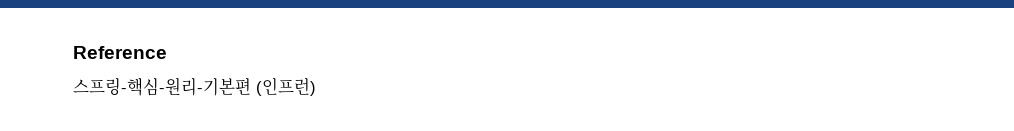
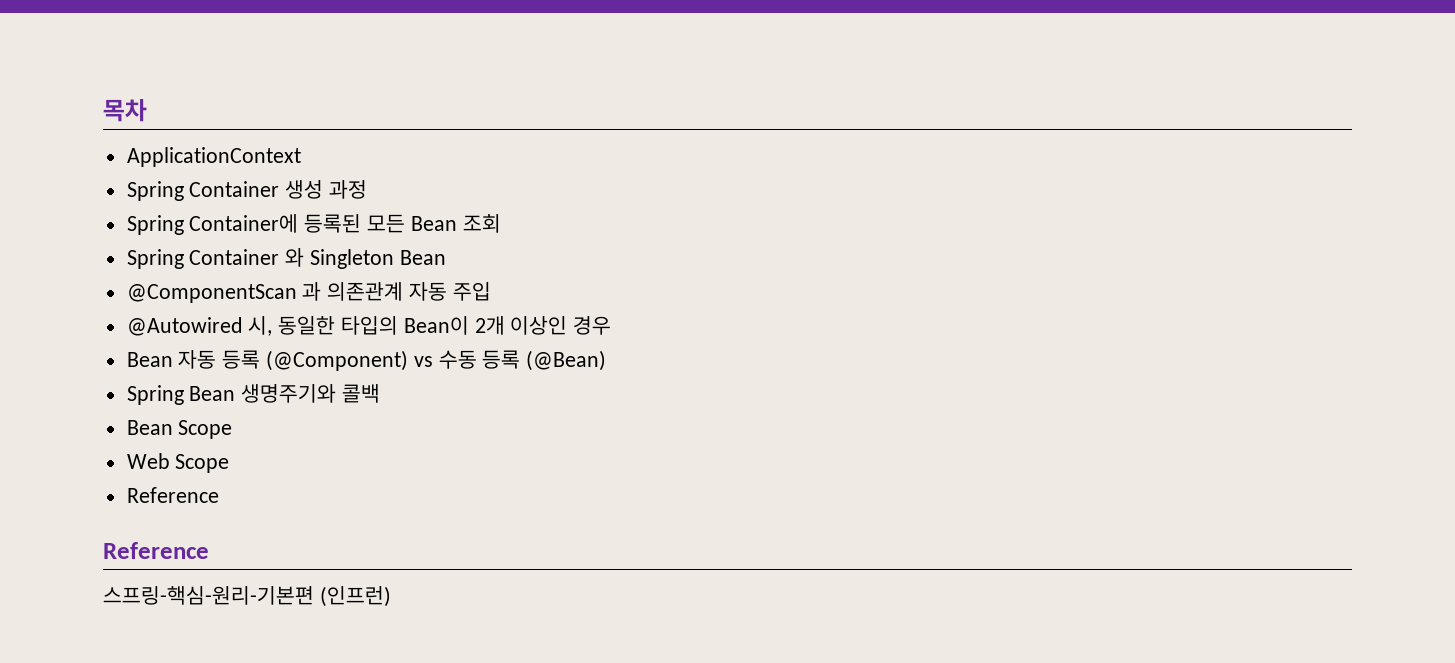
+ 목차
+ ApplicationContext
+ Spring Container 생성 과정
+ Spring Container에 등록된 모든 Bean 조회
+ Spring Container 와 Singleton Bean
+ @ComponentScan 과 의존관계 자동 주입
+ @Autowired 시, 동일한 타입의 Bean이 2개 이상인 경우
+ Bean 자동 등록 (@Component) vs 수동 등록 (@Bean)
+ Spring Bean 생명주기와 콜백
+ Bean Scope
+ Web Scope
+ Reference

